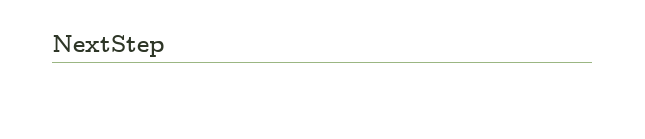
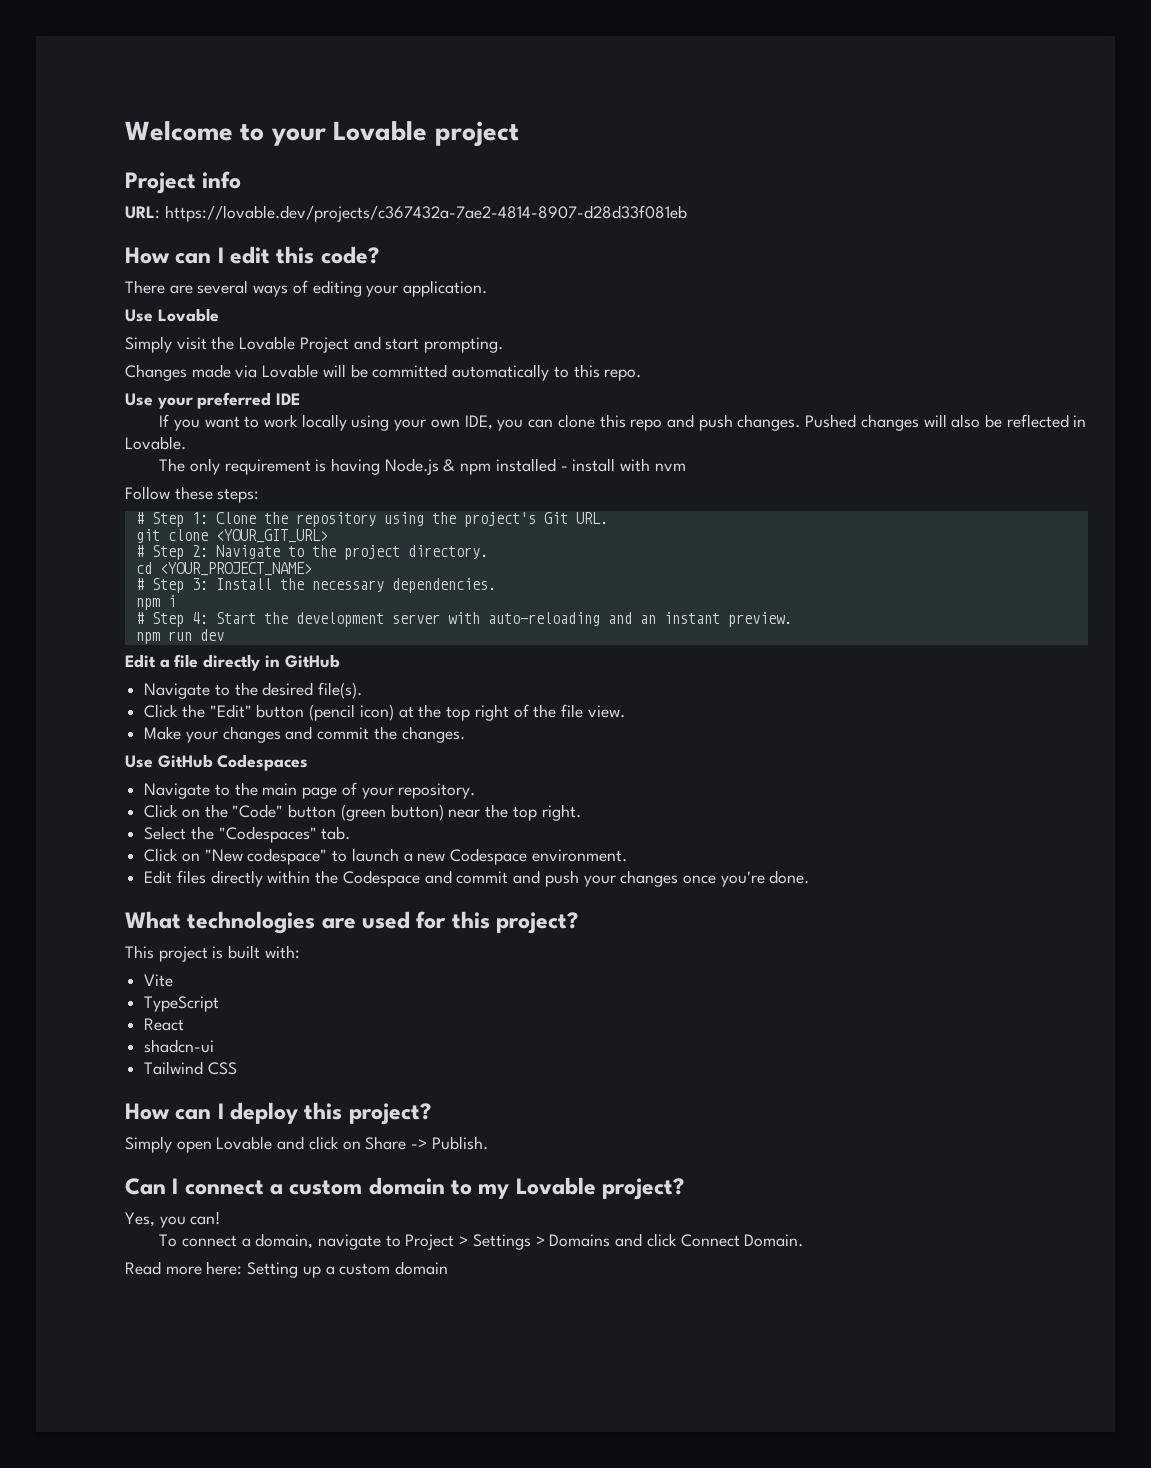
- NextStep
+ Welcome to your Lovable project
+ Project info
+ URL: https://lovable.dev/projects/c367432a-7ae2-4814-8907-d28d33f081eb
+ How can I edit this code?
+ There are several ways of editing your application.
+ Use Lovable
+ Simply visit the Lovable Project and start prompting.
+ Changes made via Lovable will be committed automatically to this repo.
+ Use your preferred IDE
+ If you want to work locally using your own IDE, you can clone this repo and push changes. Pushed changes will also be reflected in Lovable.
+ The only requirement is having Node.js & npm installed - install with nvm
+ Follow these steps:
+ # Step 1: Clone the repository using the project's Git URL.
+ git clone <YOUR_GIT_URL>
+ # Step 2: Navigate to the project directory.
+ cd <YOUR_PROJECT_NAME>
+ # Step 3: Install the necessary dependencies.
+ npm i
+ # Step 4: Start the development server with auto-reloading and an instant preview.
+ npm run dev
+ Edit a file directly in GitHub
+ Navigate to the desired file(s).
+ Click the "Edit" button (pencil icon) at the top right of the file view.
+ Make your changes and commit the changes.
+ Use GitHub Codespaces
+ Navigate to the main page of your repository.
+ Click on the "Code" button (green button) near the top right.
+ Select the "Codespaces" tab.
+ Click on "New codespace" to launch a new Codespace environment.
+ Edit files directly within the Codespace and commit and push your changes once you're done.
+ What technologies are used for this project?
+ This project is built with:
+ Vite
+ TypeScript
+ React
+ shadcn-ui
+ Tailwind CSS
+ How can I deploy this project?
+ Simply open Lovable and click on Share -> Publish.
+ Can I connect a custom domain to my Lovable project?
+ Yes, you can!
+ To connect a domain, navigate to Project > Settings > Domains and click Connect Domain.
+ Read more here: Setting up a custom domain

